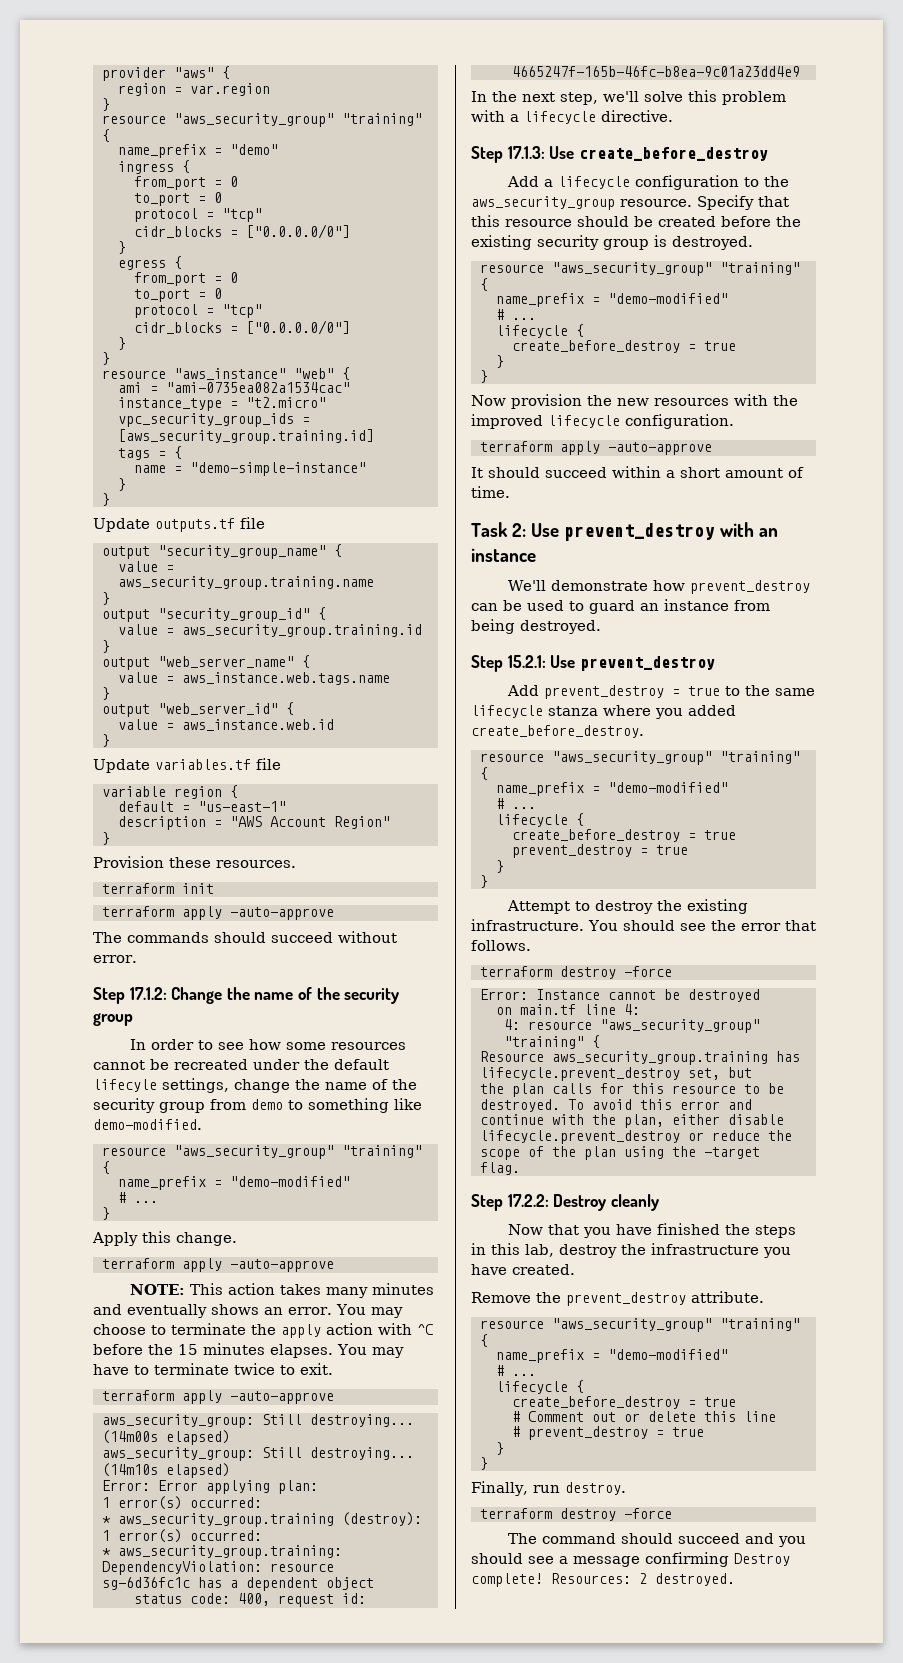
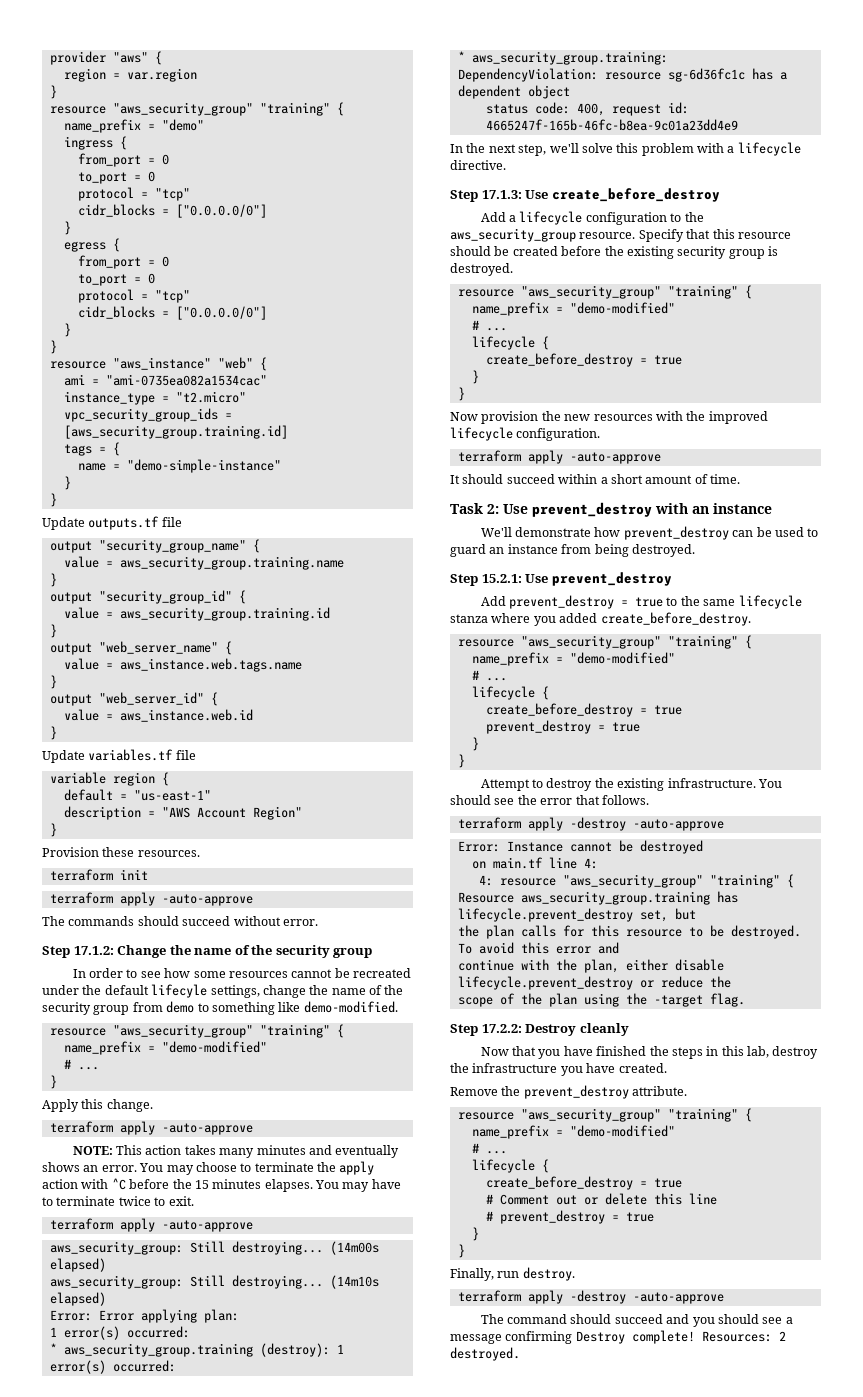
  You should see the error that follows.
- terraform destroy -force
+ terraform apply -destroy -auto-approve
  Finally, run destroy.
- terraform destroy -force
+ terraform apply -destroy -auto-approve

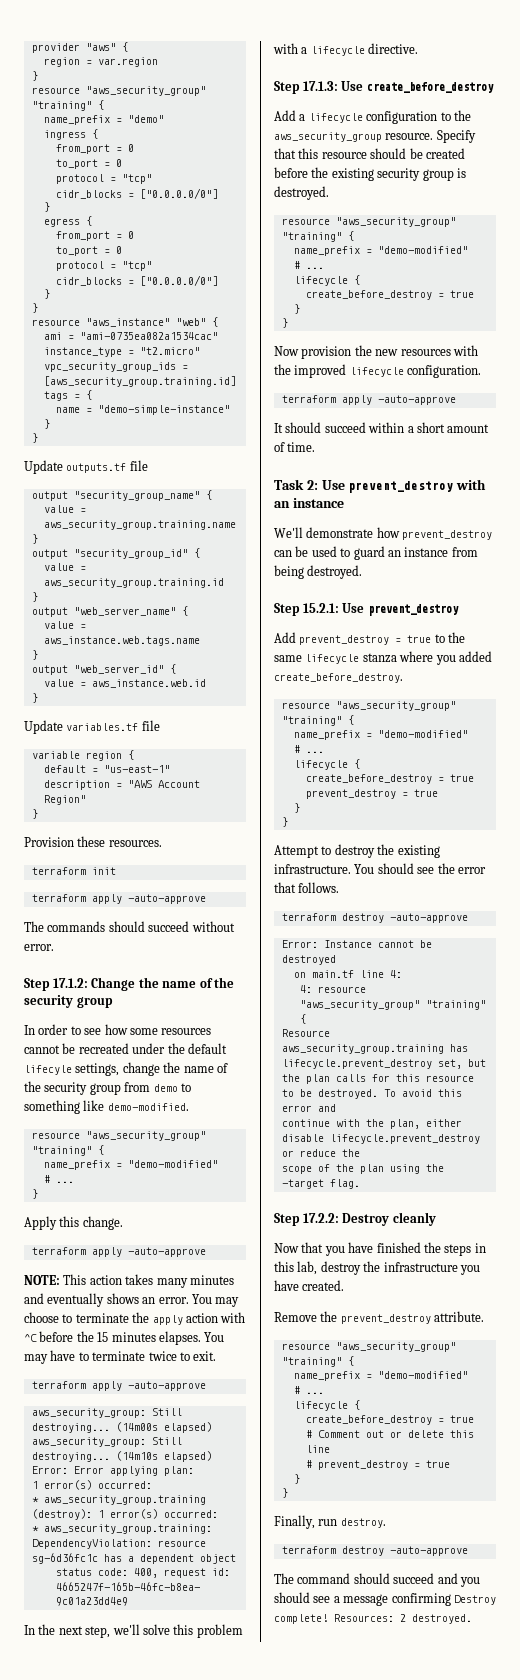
  You should see the error that follows.
- terraform apply -destroy -auto-approve
+ terraform destroy -auto-approve
  Finally, run destroy.
- terraform apply -destroy -auto-approve
+ terraform destroy -auto-approve

